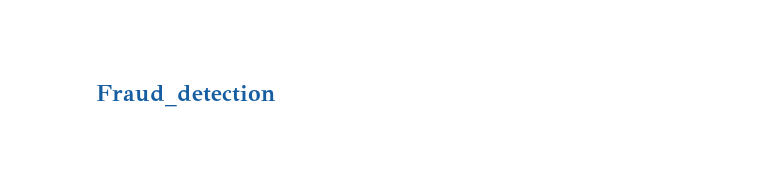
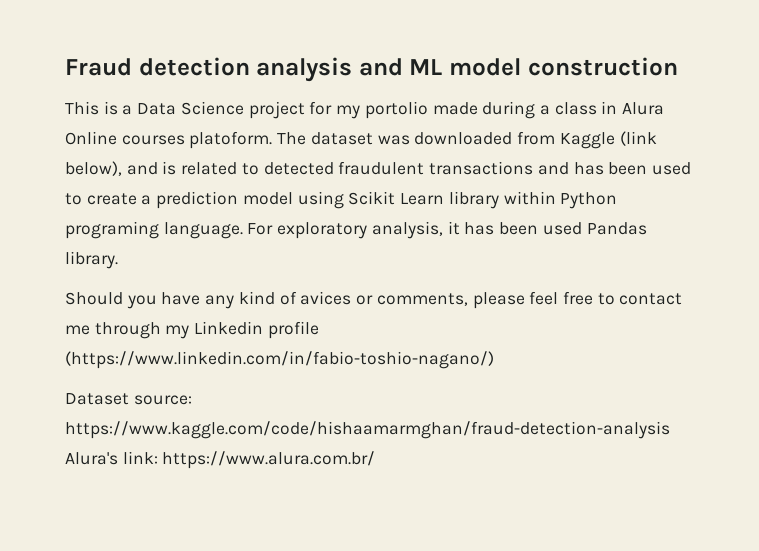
- Fraud_detection
+ Fraud detection analysis and ML model construction
+ This is a Data Science project for my portolio made during a class in Alura Online courses platoform. The dataset was downloaded from Kaggle (link below), and is related to detected fraudulent transactions and has been used to create a prediction model using Scikit Learn library within Python programing language. For exploratory analysis, it has been used Pandas library.
+ Should you have any kind of avices or comments, please feel free to contact me through my Linkedin profile (https://www.linkedin.com/in/fabio-toshio-nagano/)
+ Dataset source: https://www.kaggle.com/code/hishaamarmghan/fraud-detection-analysis Alura's link: https://www.alura.com.br/

